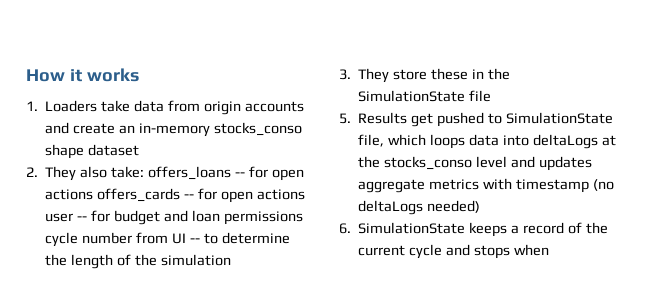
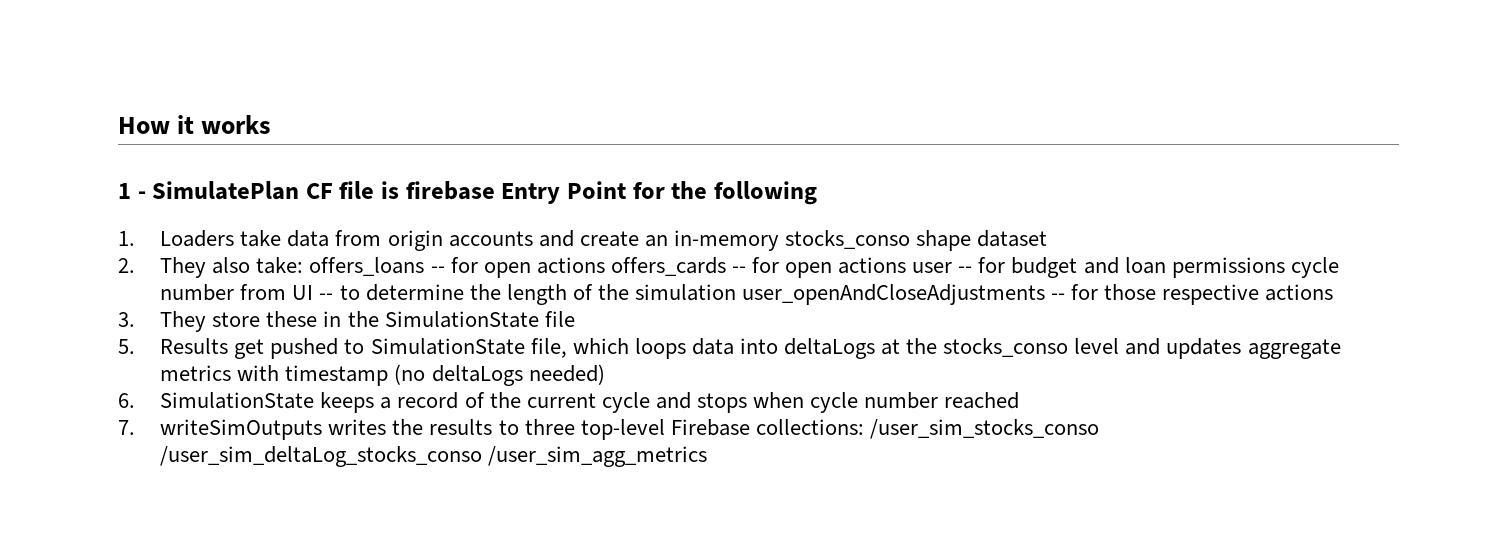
+ 1 - SimulatePlan CF file is firebase Entry Point for the following
- 2. They also take: offers_loans -- for open actions offers_cards -- for open actions user -- for budget and loan permissions cycle number from UI -- to determine the length of the simulation
+ 2. They also take: offers_loans -- for open actions offers_cards -- for open actions user -- for budget and loan permissions cycle number from UI -- to determine the length of the simulation user_openAndCloseAdjustments -- for those respective actions
- 6. SimulationState keeps a record of the current cycle and stops when
+ 6. SimulationState keeps a record of the current cycle and stops when cycle number reached
+ 7. writeSimOutputs writes the results to three top-level Firebase collections: /user_sim_stocks_conso /user_sim_deltaLog_stocks_conso /user_sim_agg_metrics

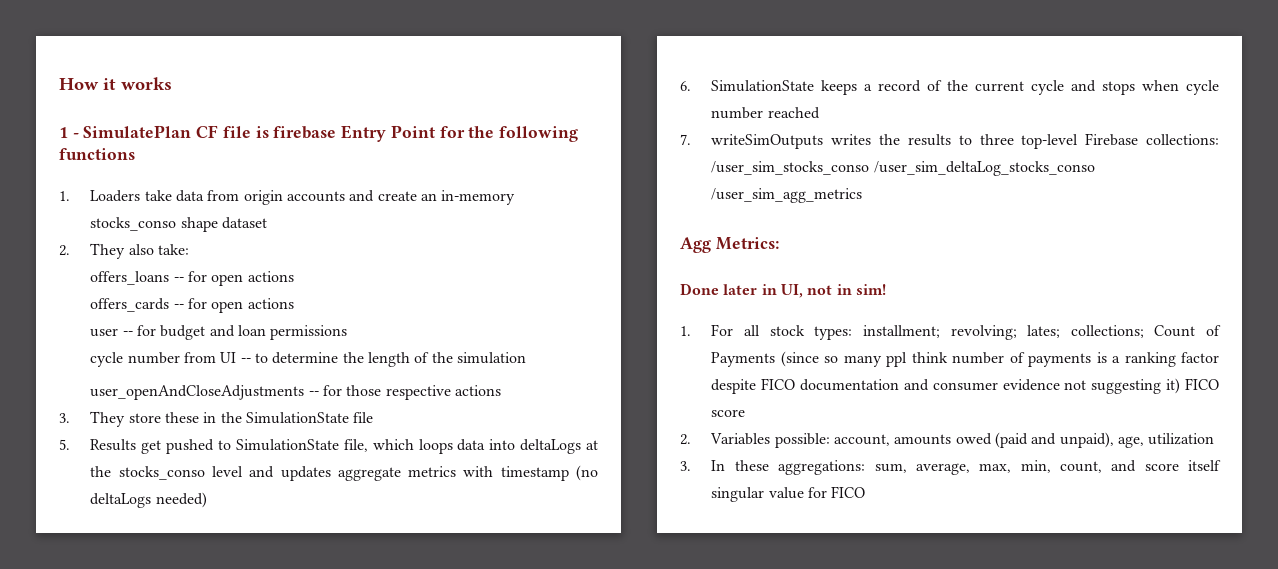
- 1 - SimulatePlan CF file is firebase Entry Point for the following
+ 1 - SimulatePlan CF file is firebase Entry Point for the following functions
- 2. They also take: offers_loans -- for open actions offers_cards -- for open actions user -- for budget and loan permissions cycle number from UI -- to determine the length of the simulation user_openAndCloseAdjustments -- for those respective actions
+ 2. They also take:
+ offers_loans -- for open actions
+ offers_cards -- for open actions
+ user -- for budget and loan permissions
+ cycle number from UI -- to determine the length of the simulation
+ user_openAndCloseAdjustments -- for those respective actions
+ Agg Metrics:
+ Done later in UI, not in sim!
+ 1. For all stock types: installment; revolving; lates; collections; Count of Payments (since so many ppl think number of payments is a ranking factor despite FICO documentation and consumer evidence not suggesting it) FICO score
+ 2. Variables possible: account, amounts owed (paid and unpaid), age, utilization
+ 3. In these aggregations: sum, average, max, min, count, and score itself singular value for FICO

